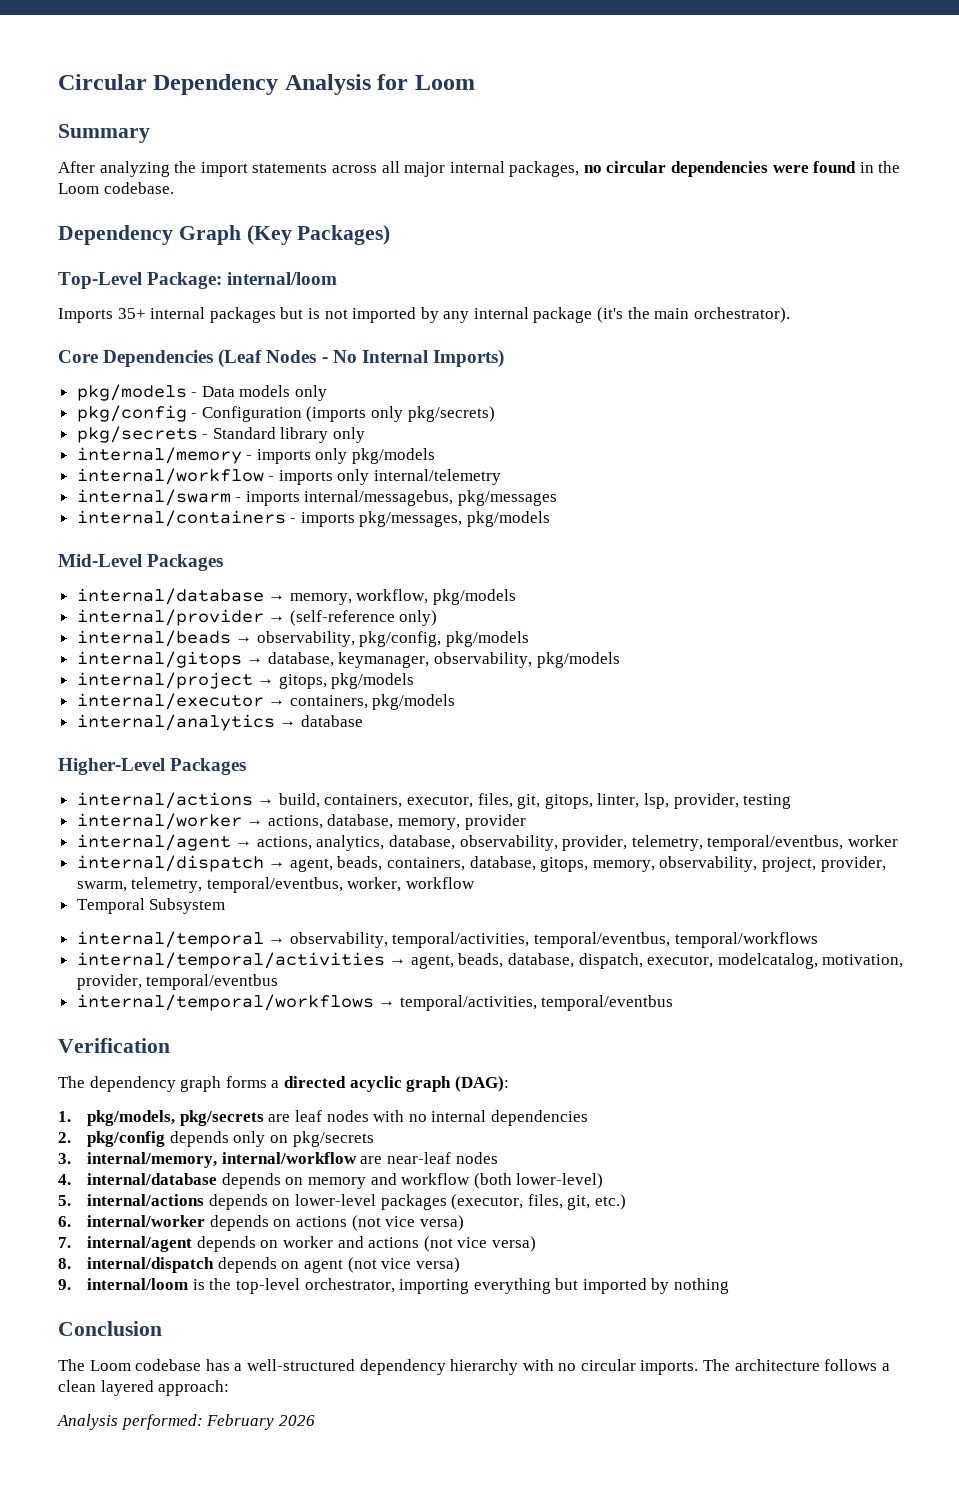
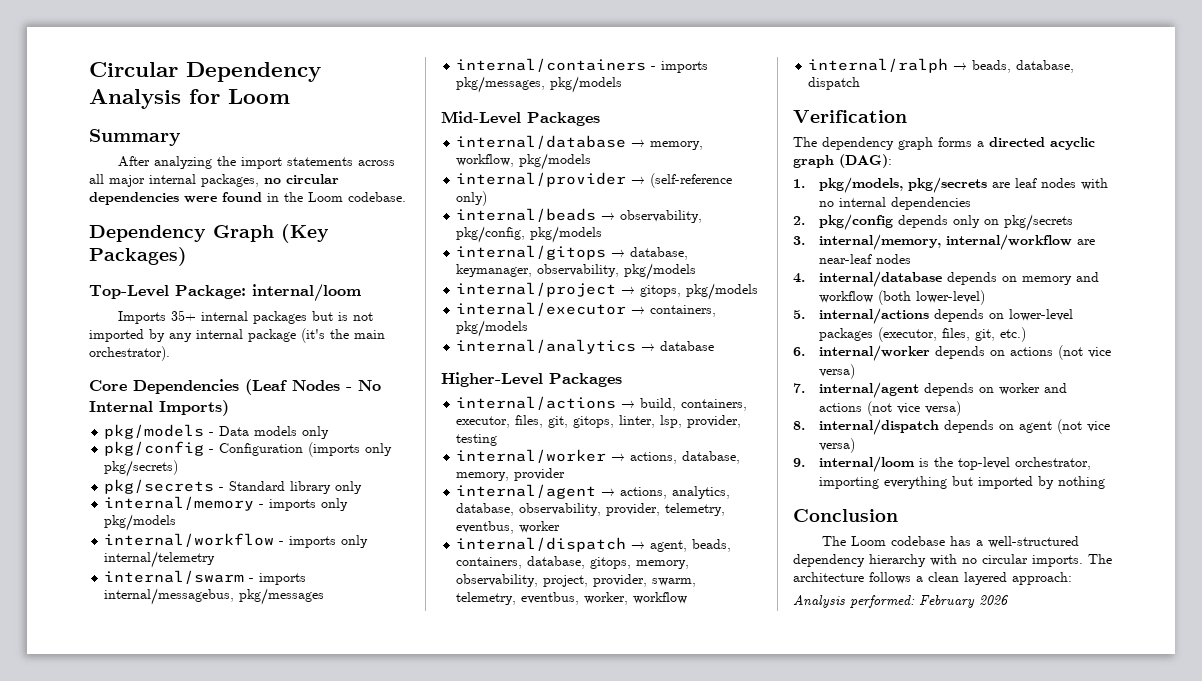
- internal/agent → actions, analytics, database, observability, provider, telemetry, temporal/eventbus, worker
+ internal/agent → actions, analytics, database, observability, provider, telemetry, eventbus, worker
- internal/dispatch → agent, beads, containers, database, gitops, memory, observability, project, provider, swarm, telemetry, temporal/eventbus, worker, workflow
+ internal/dispatch → agent, beads, containers, database, gitops, memory, observability, project, provider, swarm, telemetry, eventbus, worker, workflow
- Temporal Subsystem
- internal/temporal → observability, temporal/activities, temporal/eventbus, temporal/workflows
- internal/temporal/activities → agent, beads, database, dispatch, executor, modelcatalog, motivation, provider, temporal/eventbus
- internal/temporal/workflows → temporal/activities, temporal/eventbus
+ internal/ralph → beads, database, dispatch

